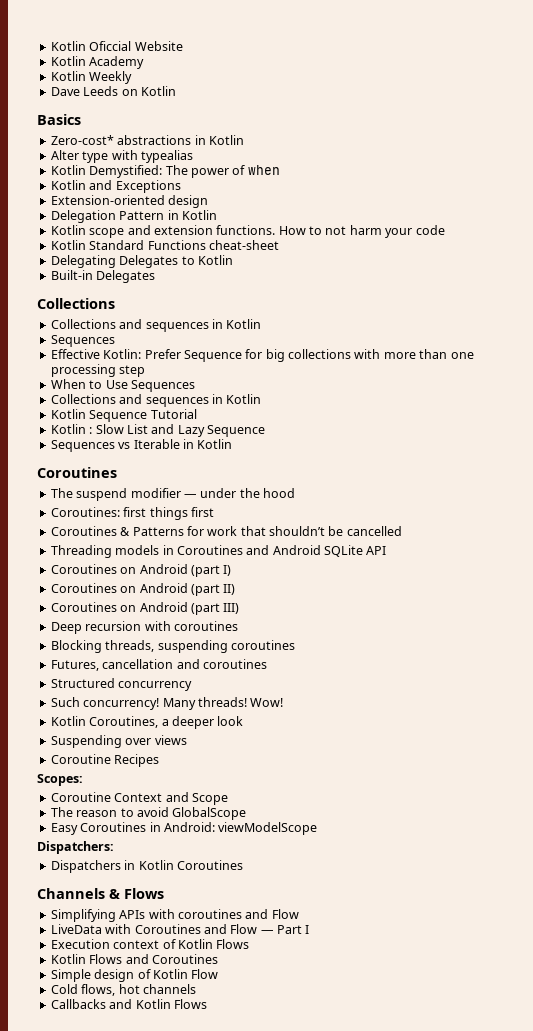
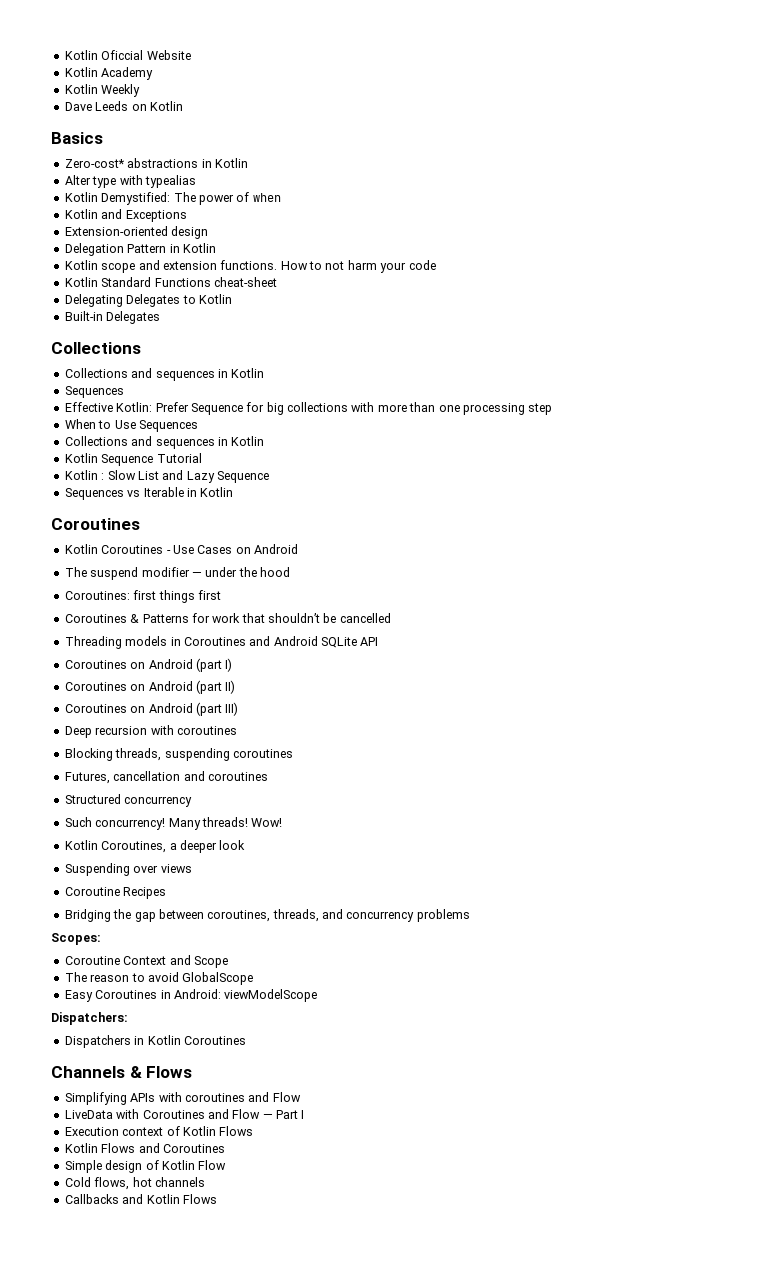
+ Kotlin Coroutines - Use Cases on Android
+ Bridging the gap between coroutines, threads, and concurrency problems

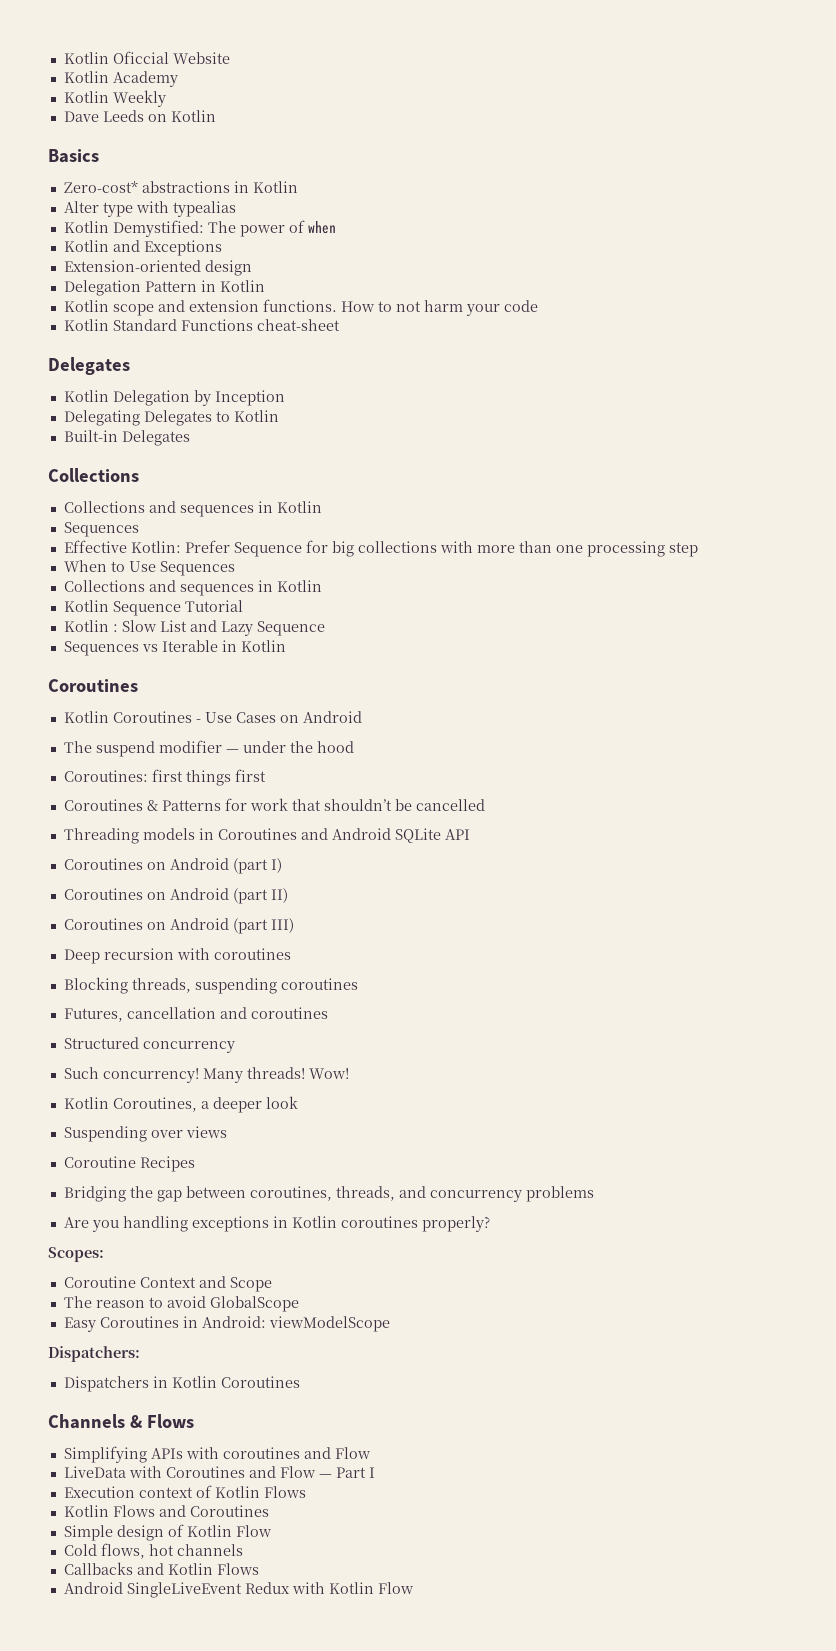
  Kotlin Standard Functions cheat-sheet
+ Delegates
+ Kotlin Delegation by Inception
+ Are you handling exceptions in Kotlin coroutines properly?
+ Android SingleLiveEvent Redux with Kotlin Flow

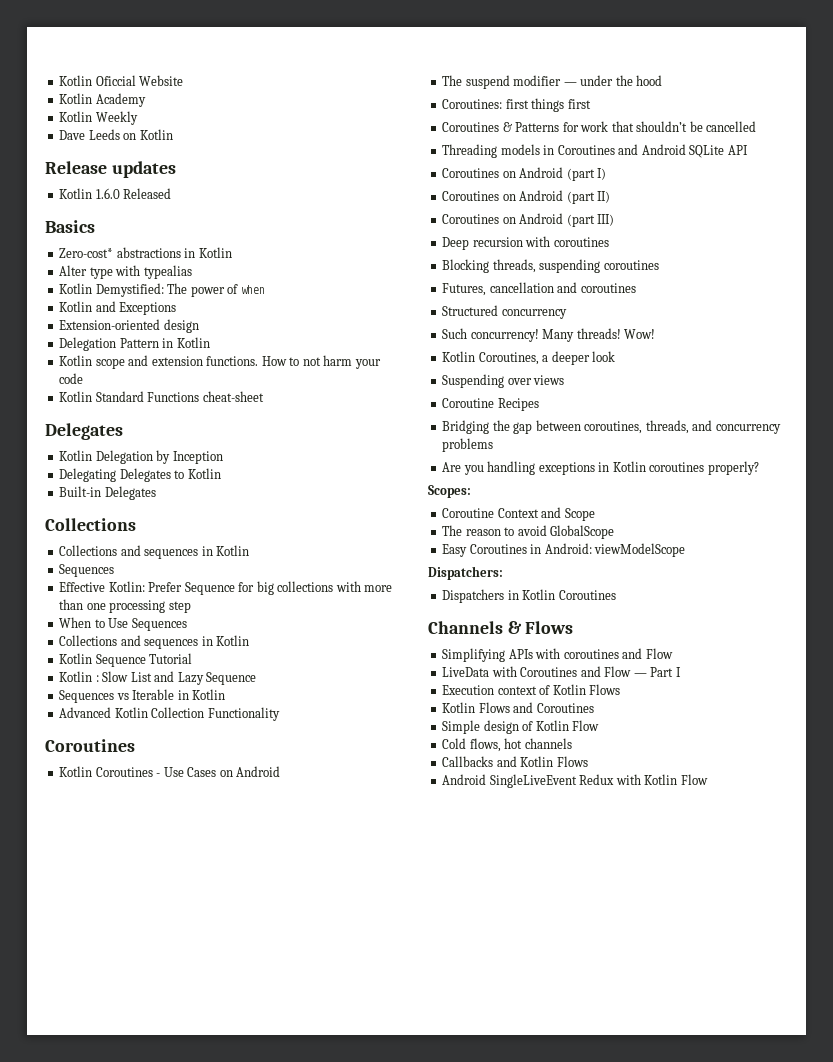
+ Release updates
+ Kotlin 1.6.0 Released
+ Advanced Kotlin Collection Functionality

